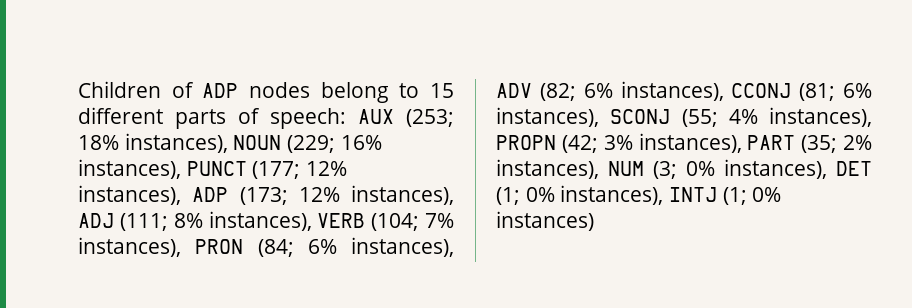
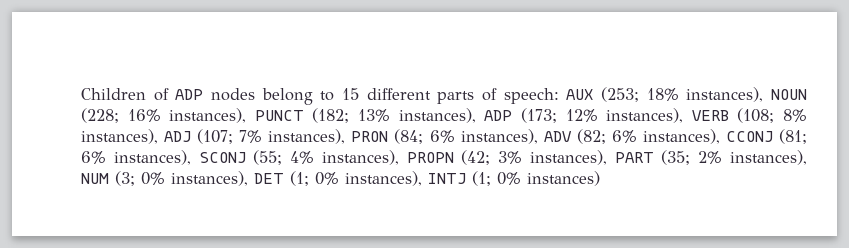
- 18% instances), NOUN (229;
+ 18% instances), NOUN (228;
- 16% instances), PUNCT (177; 12% instances), ADP (173;
+ 16% instances), PUNCT (182; 13% instances), ADP (173;
- 12% instances), ADJ (111; 8% instances), VERB (104;
+ 12% instances), VERB (108; 8% instances), ADJ (107;

